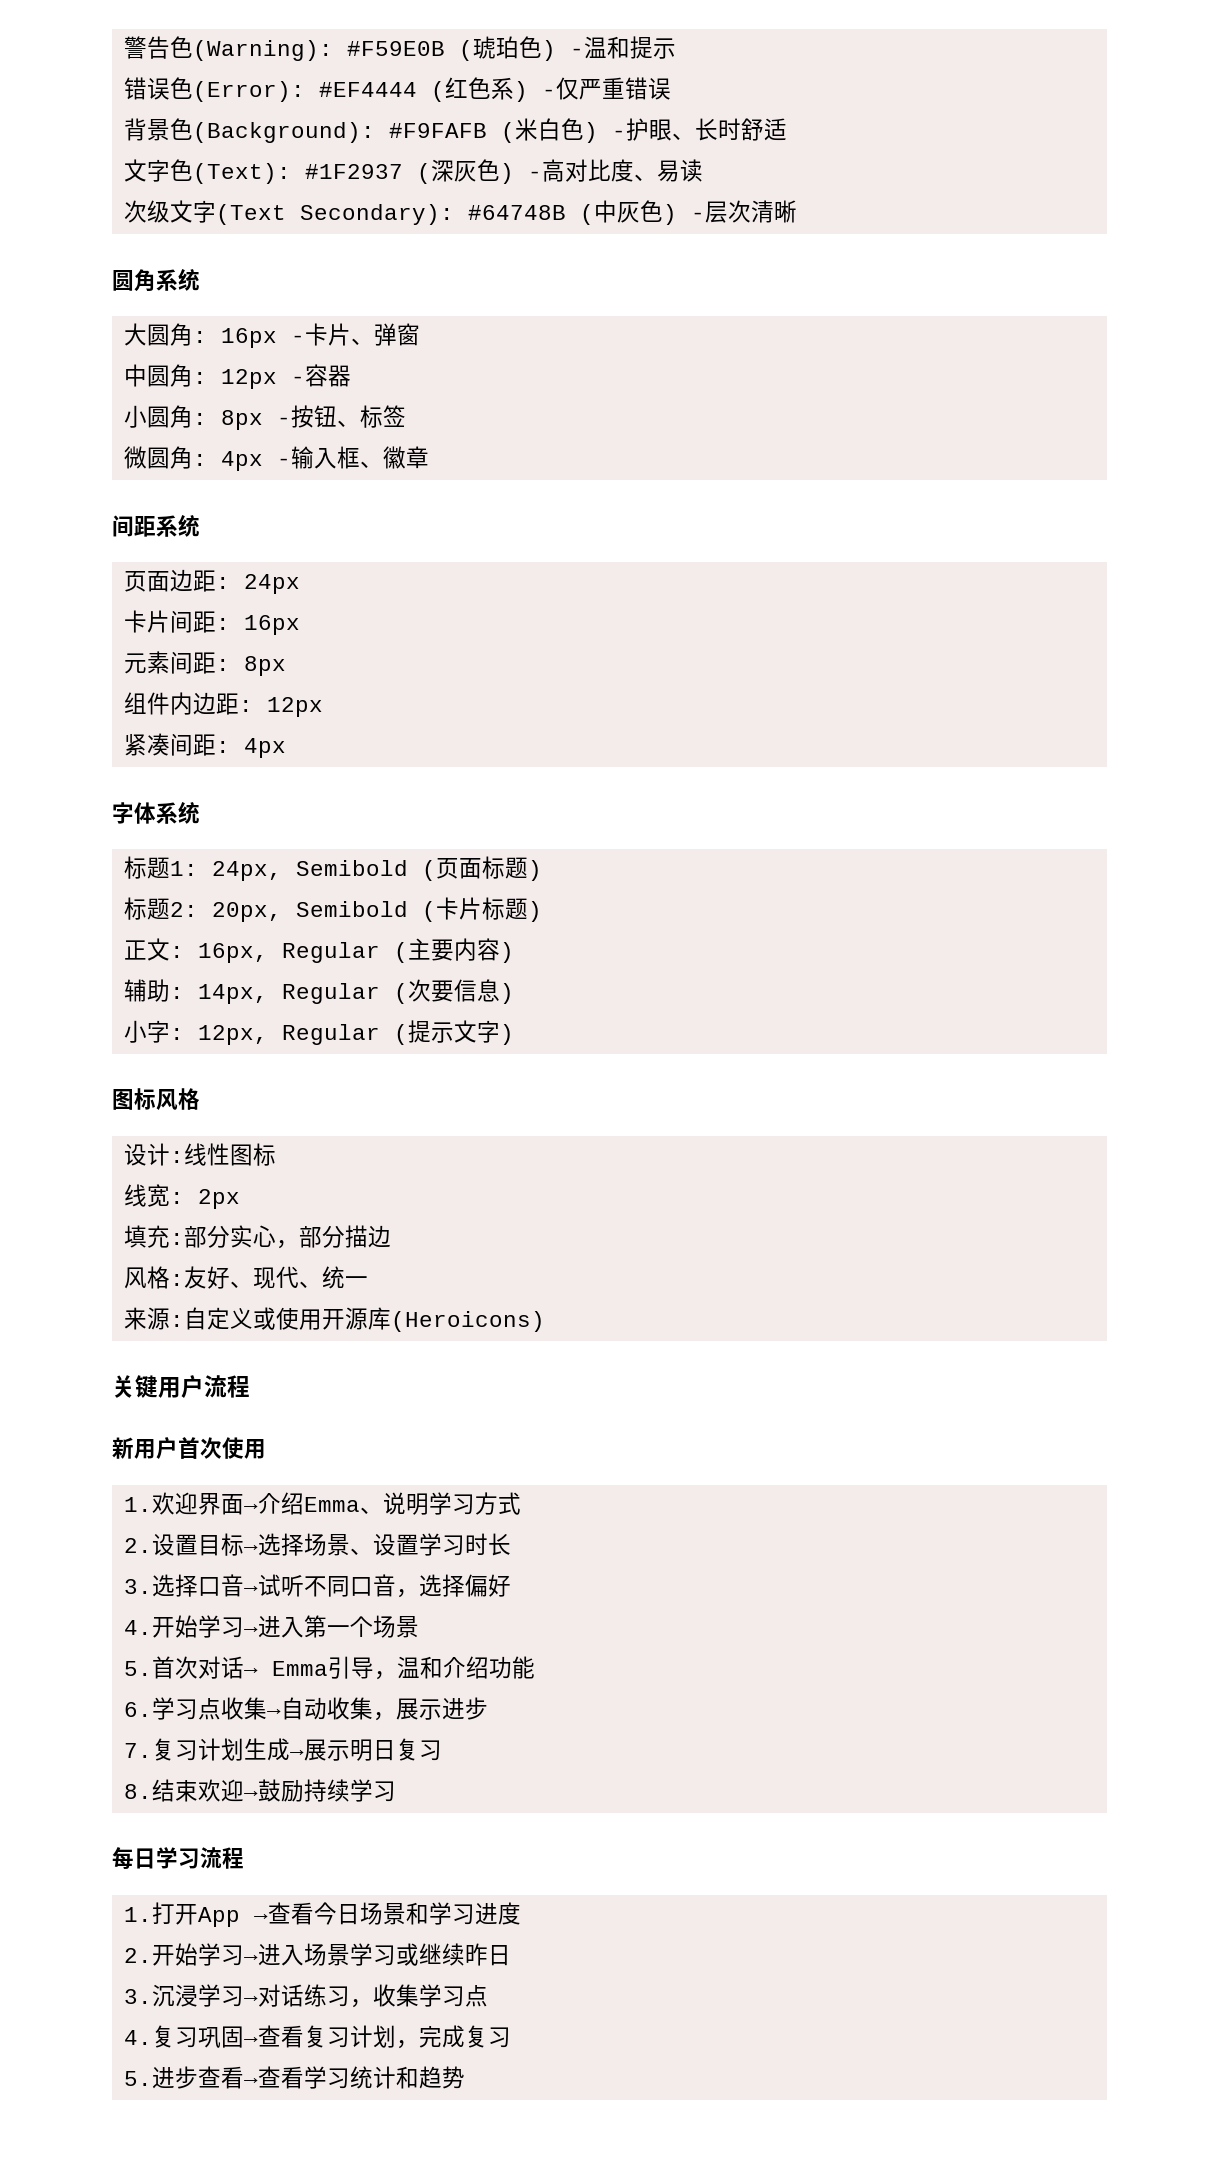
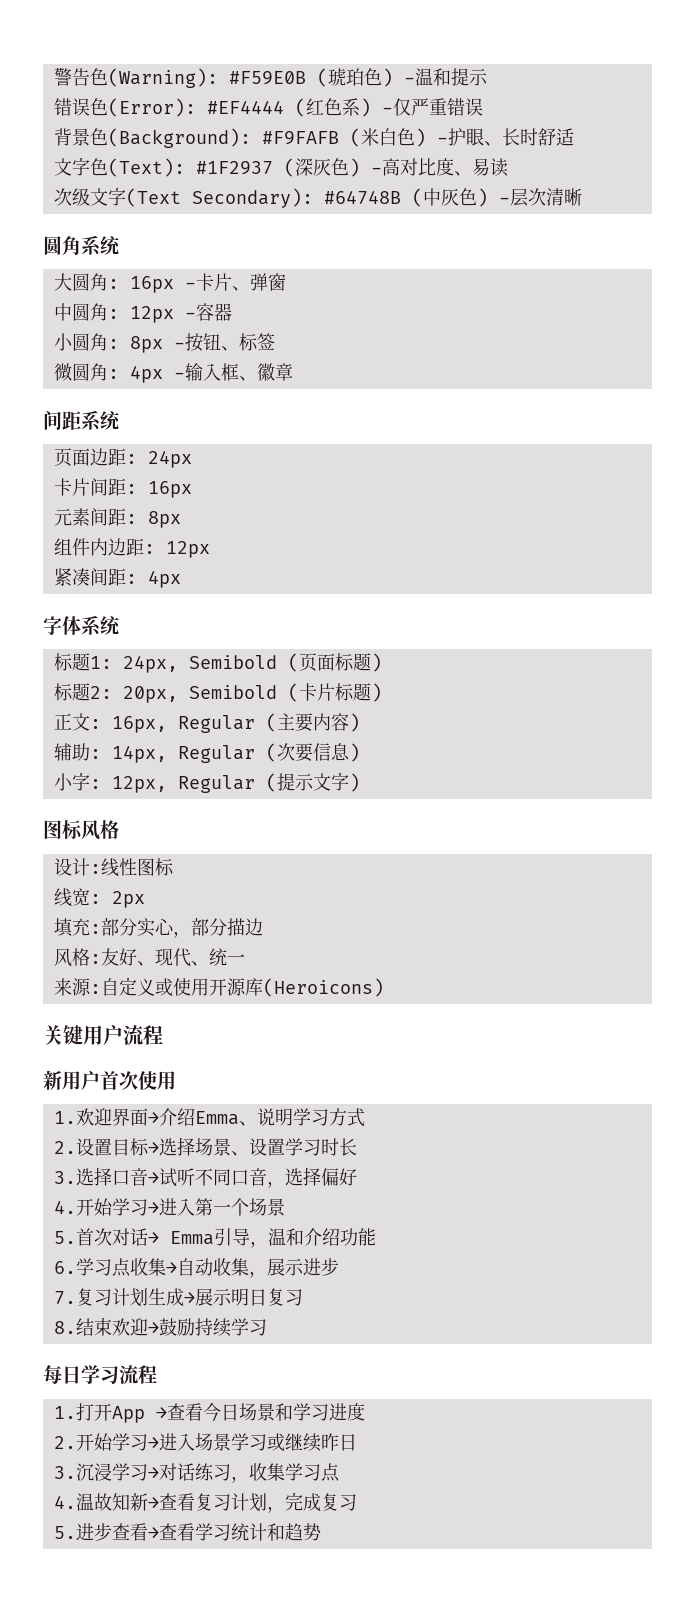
- 4.复习巩固→查看复习计划，完成复习
+ 4.温故知新→查看复习计划，完成复习

